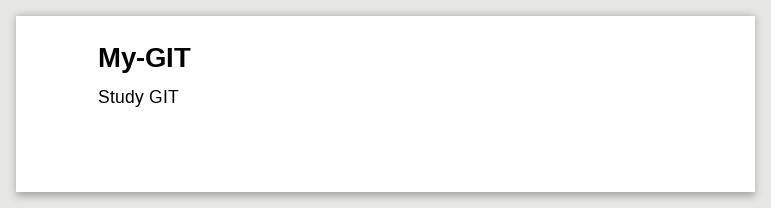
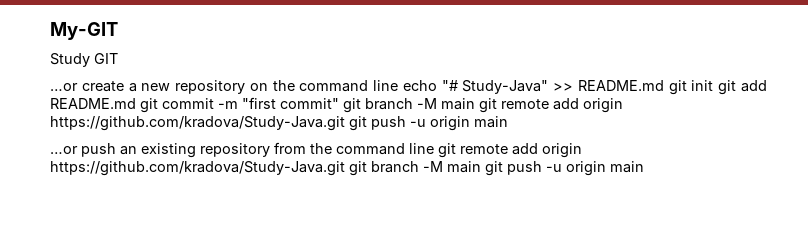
+ …or create a new repository on the command line echo "# Study-Java" >> README.md git init git add README.md git commit -m "first commit" git branch -M main git remote add origin https://github.com/kradova/Study-Java.git git push -u origin main
+ …or push an existing repository from the command line git remote add origin https://github.com/kradova/Study-Java.git git branch -M main git push -u origin main

